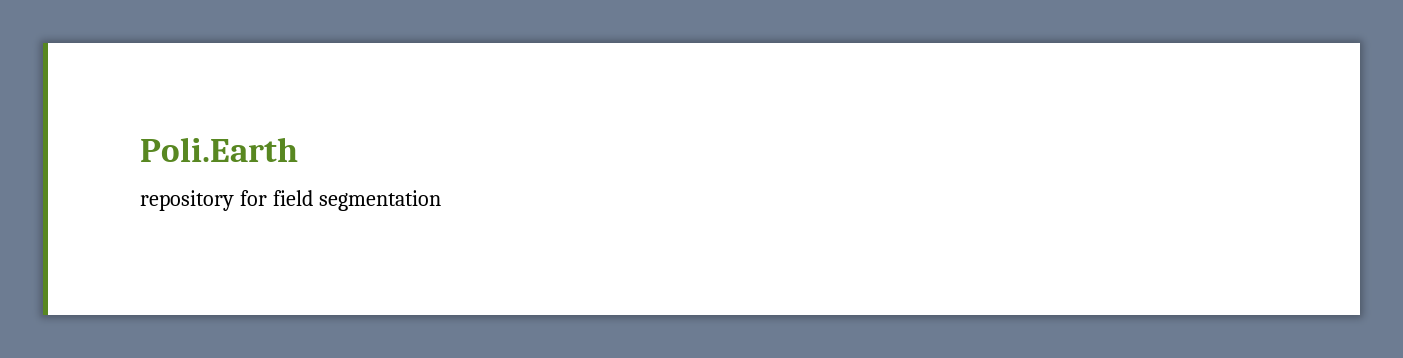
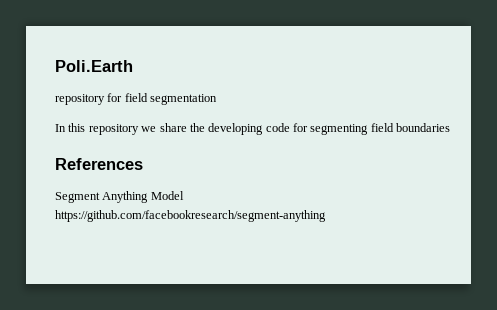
+ In this repository we share the developing code for segmenting field boundaries
+ References
+ Segment Anything Model https://github.com/facebookresearch/segment-anything

